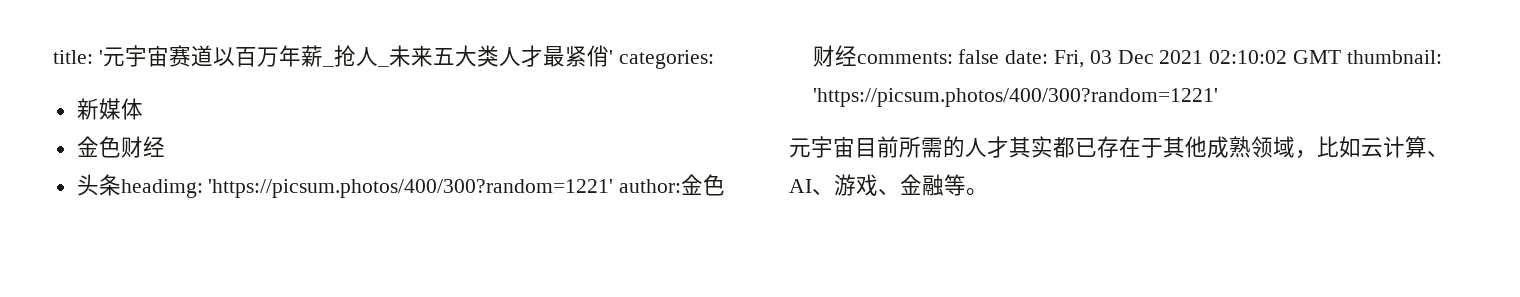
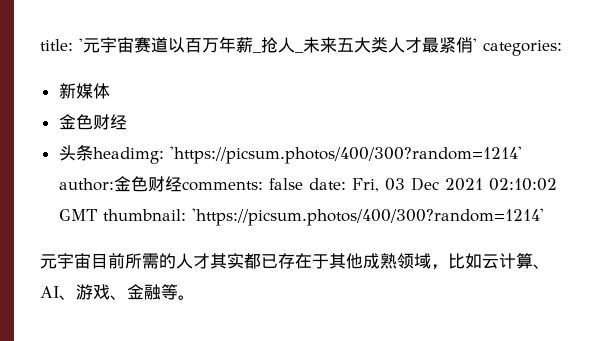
- 头条headimg: 'https://picsum.photos/400/300?random=1221' author:金色财经comments: false date: Fri, 03 Dec 2021 02:10:02 GMT thumbnail: 'https://picsum.photos/400/300?random=1221'
+ 头条headimg: 'https://picsum.photos/400/300?random=1214' author:金色财经comments: false date: Fri, 03 Dec 2021 02:10:02 GMT thumbnail: 'https://picsum.photos/400/300?random=1214'

